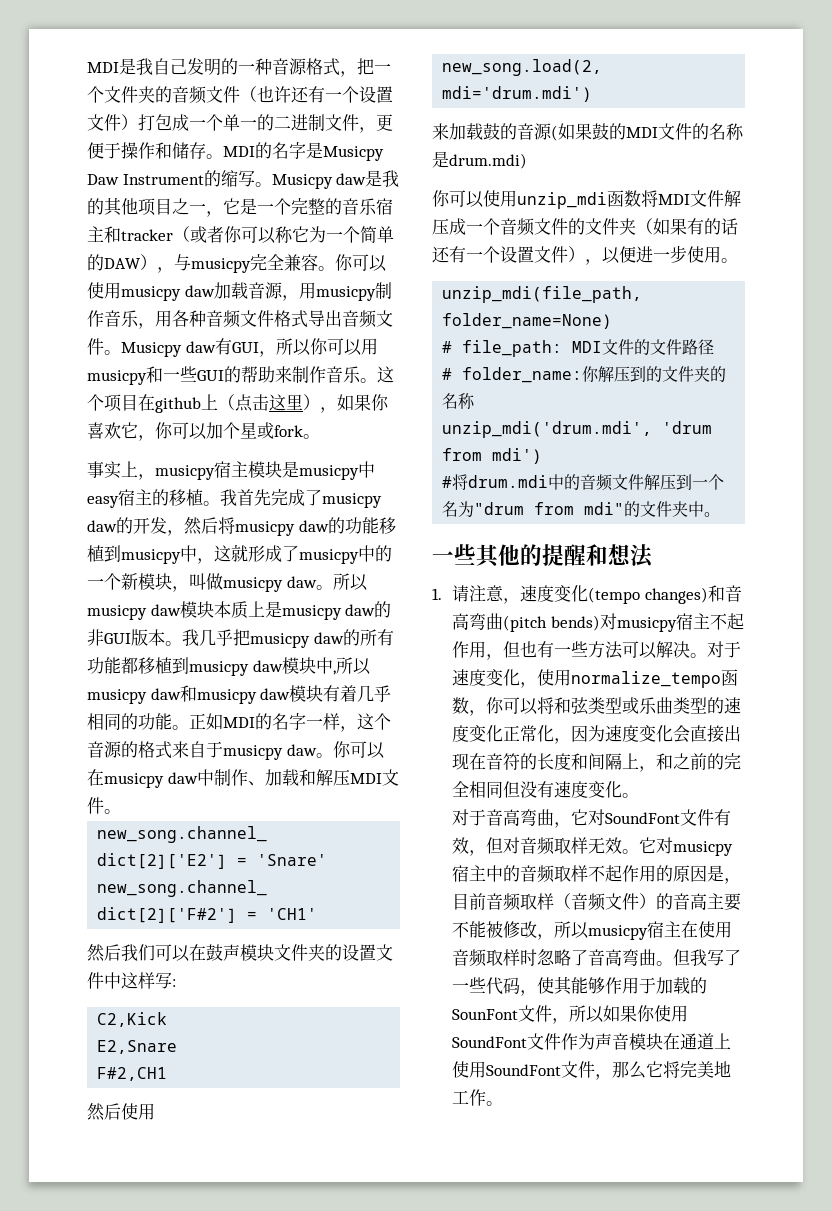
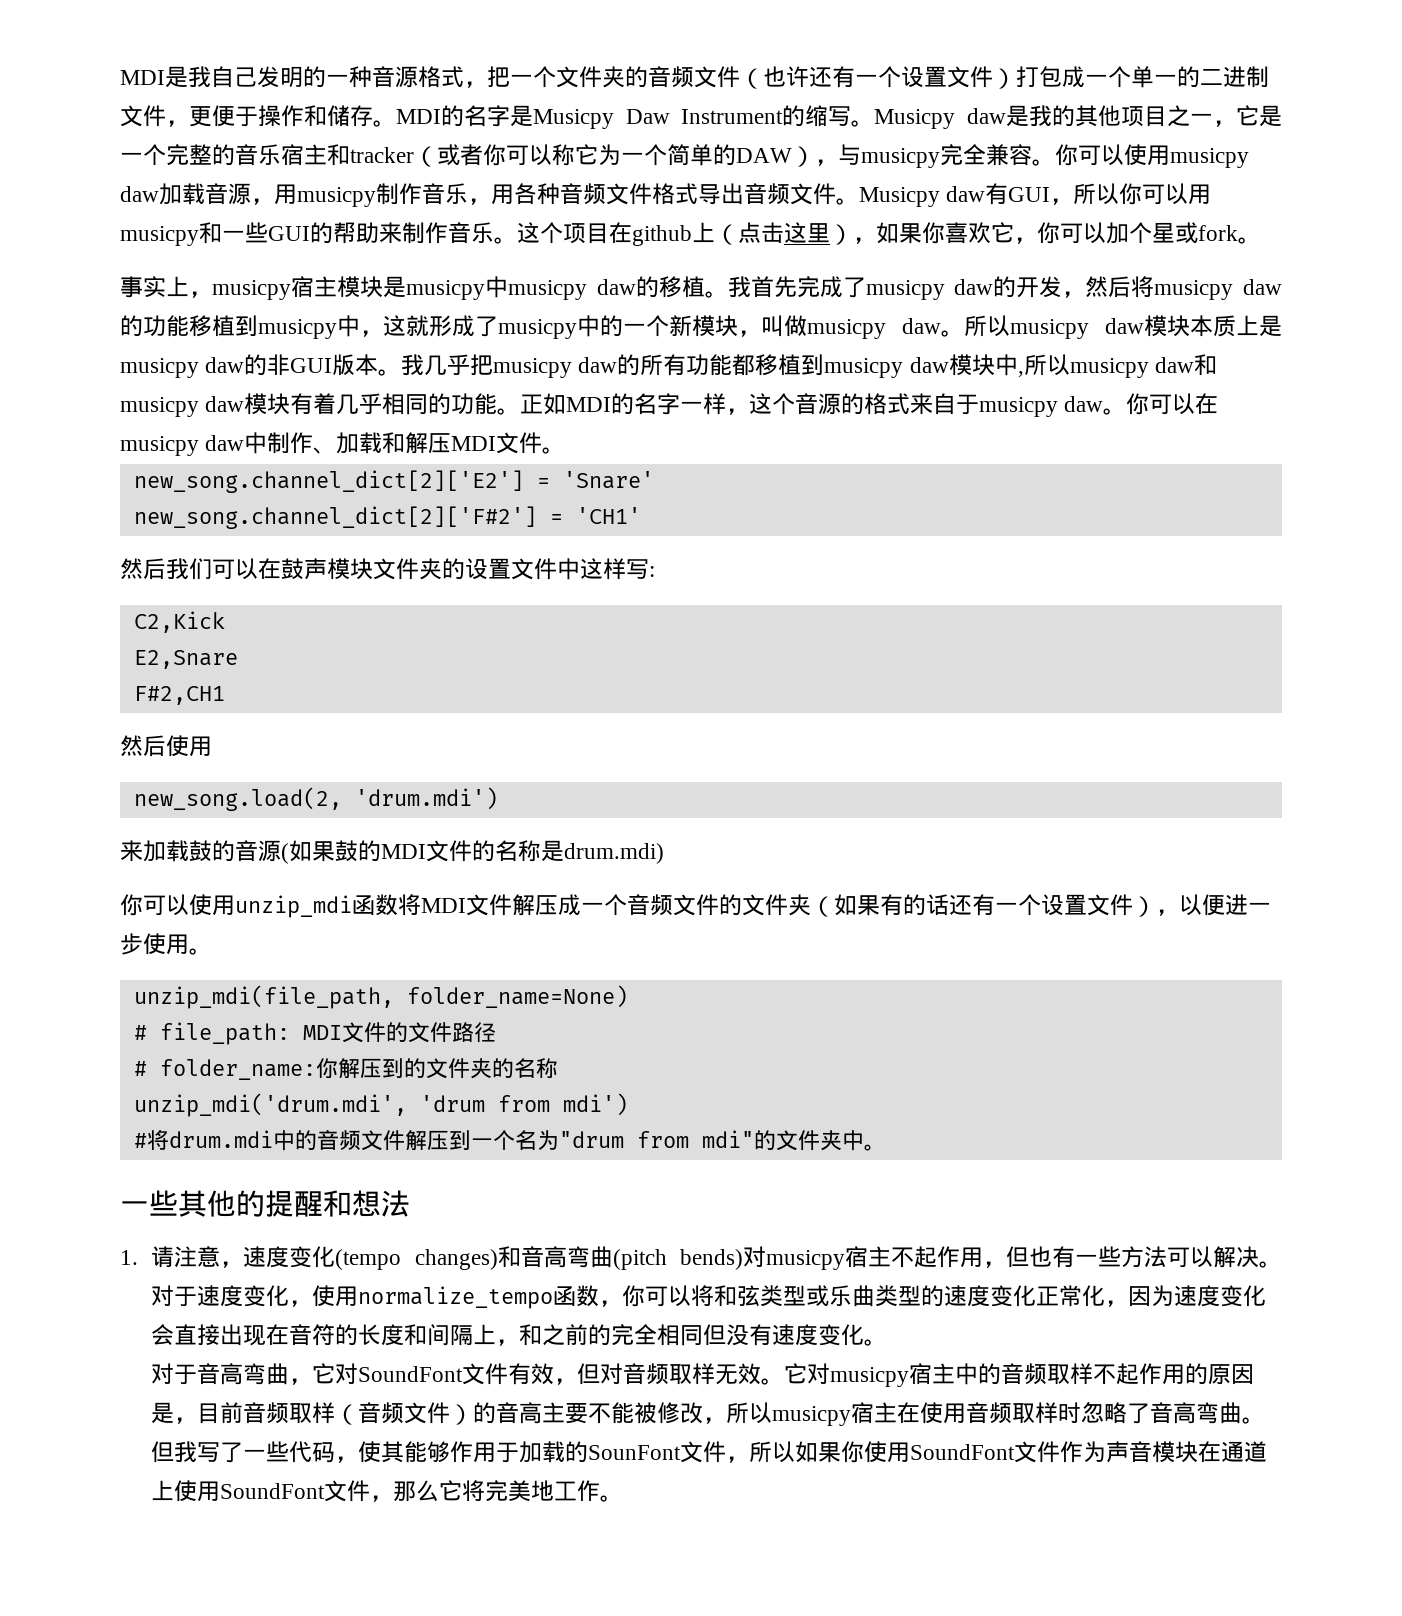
- 事实上，musicpy宿主模块是musicpy中easy宿主的移植。
+ 事实上，musicpy宿主模块是musicpy中musicpy daw的移植。
- new_song.load(2, mdi='drum.mdi')
+ new_song.load(2, 'drum.mdi')

